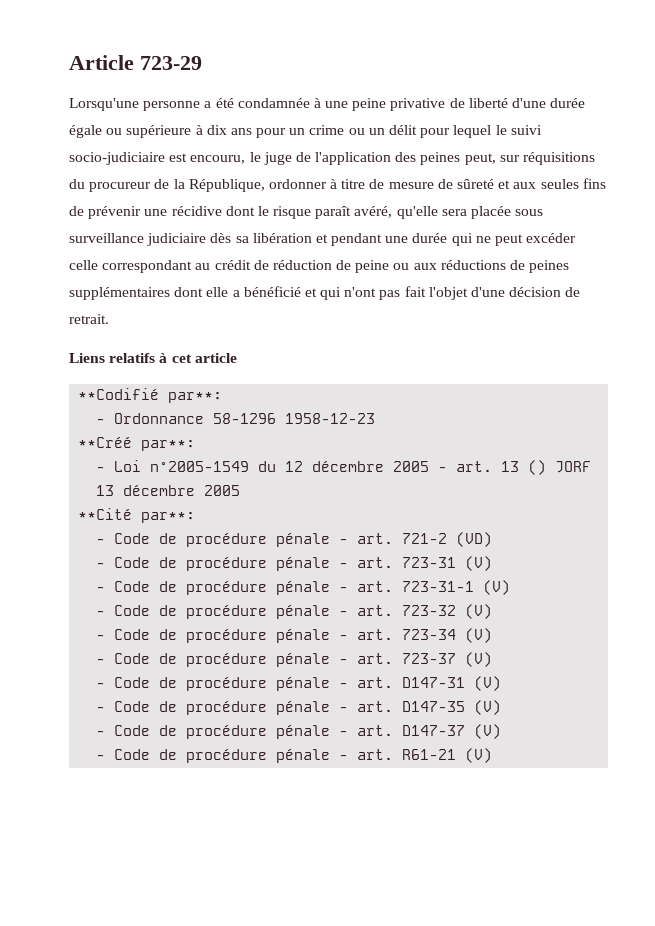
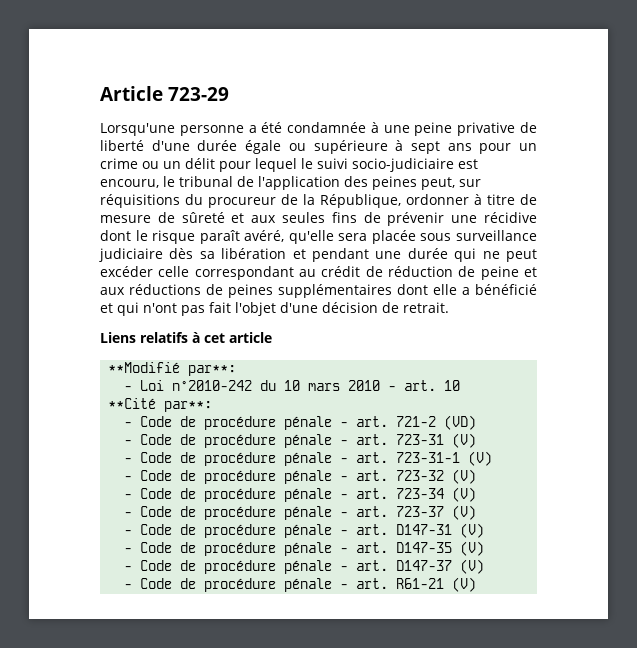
- Lorsqu'une personne a été condamnée à une peine privative de liberté d'une durée égale ou supérieure à dix ans pour un crime ou un délit pour lequel le suivi socio-judiciaire est encouru, le juge de l'application des peines peut, sur réquisitions du procureur de la République, ordonner à titre de mesure de sûreté et aux seules fins de prévenir une récidive dont le risque paraît avéré, qu'elle sera placée sous surveillance judiciaire dès sa libération et pendant une durée qui ne peut excéder celle correspondant au crédit de réduction de peine ou aux réductions de peines supplémentaires dont elle a bénéficié et qui n'ont pas fait l'objet d'une décision de retrait.
+ Lorsqu'une personne a été condamnée à une peine privative de liberté d'une durée égale ou supérieure à sept ans pour un crime ou un délit pour lequel le suivi socio-judiciaire est encouru, le tribunal de l'application des peines peut, sur réquisitions du procureur de la République, ordonner à titre de mesure de sûreté et aux seules fins de prévenir une récidive dont le risque paraît avéré, qu'elle sera placée sous surveillance judiciaire dès sa libération et pendant une durée qui ne peut excéder celle correspondant au crédit de réduction de peine et aux réductions de peines supplémentaires dont elle a bénéficié et qui n'ont pas fait l'objet d'une décision de retrait.
- **Codifié par**:
- - Ordonnance 58-1296 1958-12-23
- **Créé par**:
- - Loi n°2005-1549 du 12 décembre 2005 - art. 13 () JORF 13 décembre 2005
+ **Modifié par**:
+ - Loi n°2010-242 du 10 mars 2010 - art. 10

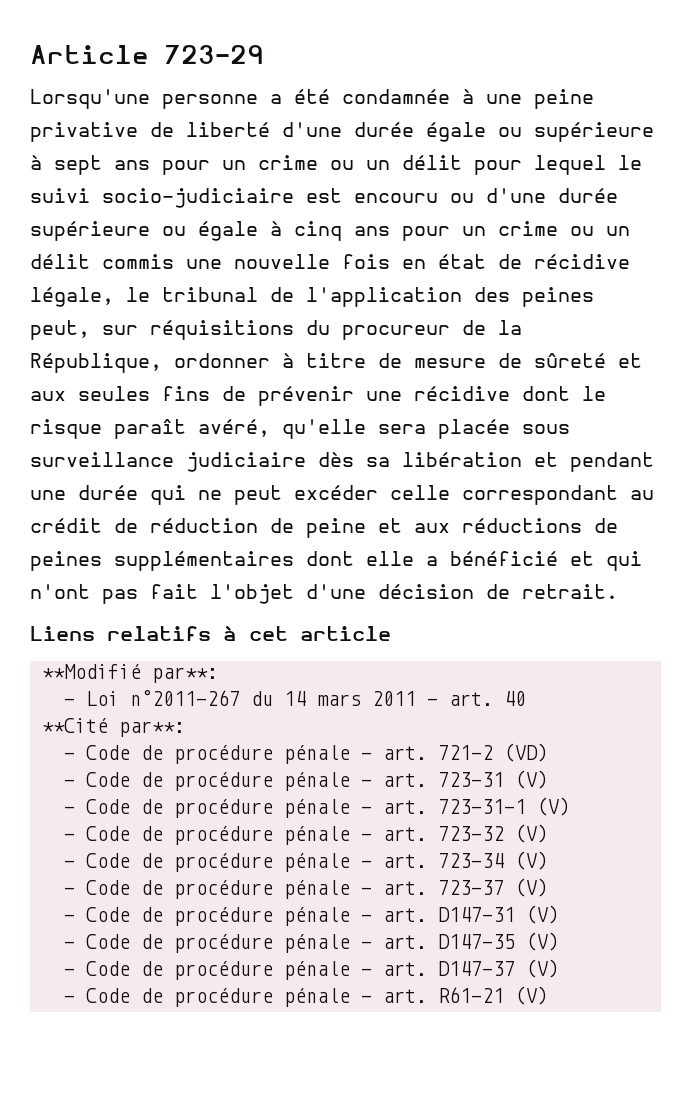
- Lorsqu'une personne a été condamnée à une peine privative de liberté d'une durée égale ou supérieure à sept ans pour un crime ou un délit pour lequel le suivi socio-judiciaire est encouru, le tribunal de l'application des peines peut, sur réquisitions du procureur de la République, ordonner à titre de mesure de sûreté et aux seules fins de prévenir une récidive dont le risque paraît avéré, qu'elle sera placée sous surveillance judiciaire dès sa libération et pendant une durée qui ne peut excéder celle correspondant au crédit de réduction de peine et aux réductions de peines supplémentaires dont elle a bénéficié et qui n'ont pas fait l'objet d'une décision de retrait.
+ Lorsqu'une personne a été condamnée à une peine privative de liberté d'une durée égale ou supérieure à sept ans pour un crime ou un délit pour lequel le suivi socio-judiciaire est encouru ou d'une durée supérieure ou égale à cinq ans pour un crime ou un délit commis une nouvelle fois en état de récidive légale, le tribunal de l'application des peines peut, sur réquisitions du procureur de la République, ordonner à titre de mesure de sûreté et aux seules fins de prévenir une récidive dont le risque paraît avéré, qu'elle sera placée sous surveillance judiciaire dès sa libération et pendant une durée qui ne peut excéder celle correspondant au crédit de réduction de peine et aux réductions de peines supplémentaires dont elle a bénéficié et qui n'ont pas fait l'objet d'une décision de retrait.
- - Loi n°2010-242 du 10 mars 2010 - art. 10
+ - Loi n°2011-267 du 14 mars 2011 - art. 40

